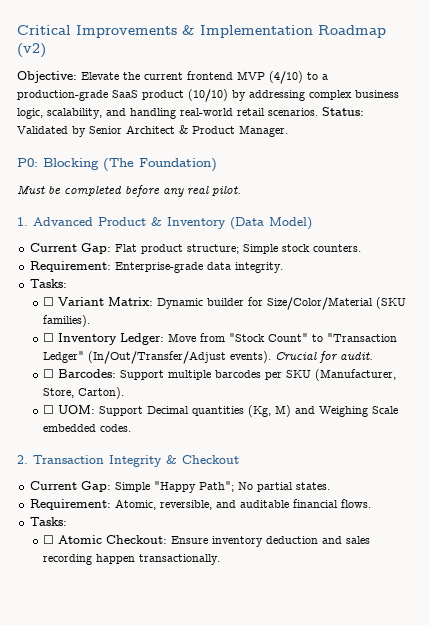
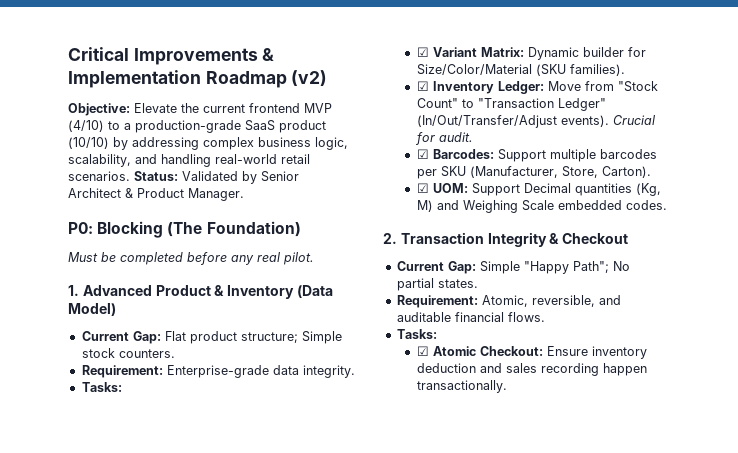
- ☐ Variant Matrix: Dynamic builder for Size/Color/Material (SKU families).
+ ☑ Variant Matrix: Dynamic builder for Size/Color/Material (SKU families).
- ☐ Inventory Ledger: Move from "Stock Count" to "Transaction Ledger" (In/Out/Transfer/Adjust events).
+ ☑ Inventory Ledger: Move from "Stock Count" to "Transaction Ledger" (In/Out/Transfer/Adjust events).
- ☐ Barcodes: Support multiple barcodes per SKU (Manufacturer, Store, Carton).
+ ☑ Barcodes: Support multiple barcodes per SKU (Manufacturer, Store, Carton).
- ☐ UOM: Support Decimal quantities (Kg, M) and Weighing Scale embedded codes.
+ ☑ UOM: Support Decimal quantities (Kg, M) and Weighing Scale embedded codes.
- ☐ Atomic Checkout: Ensure inventory deduction and sales recording happen transactionally.
+ ☑ Atomic Checkout: Ensure inventory deduction and sales recording happen transactionally.

